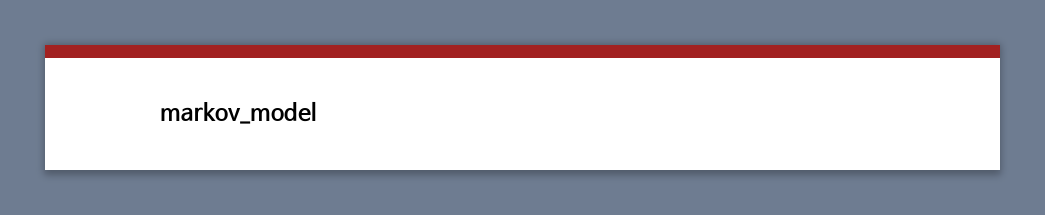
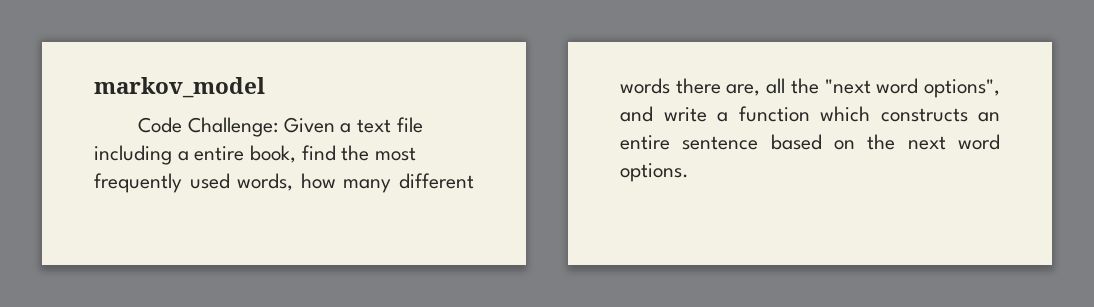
+ Code Challenge: Given a text file including a entire book, find the most frequently used words, how many different words there are, all the "next word options", and write a function which constructs an entire sentence based on the next word options.

